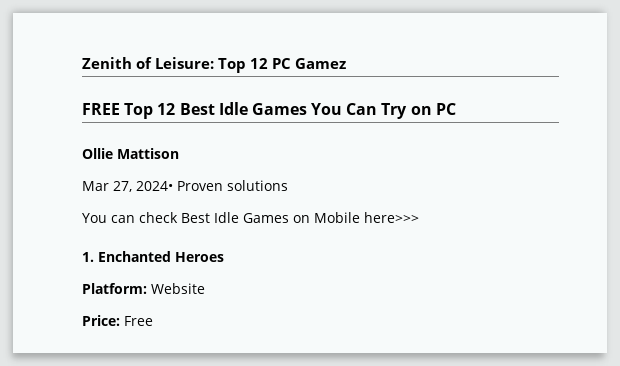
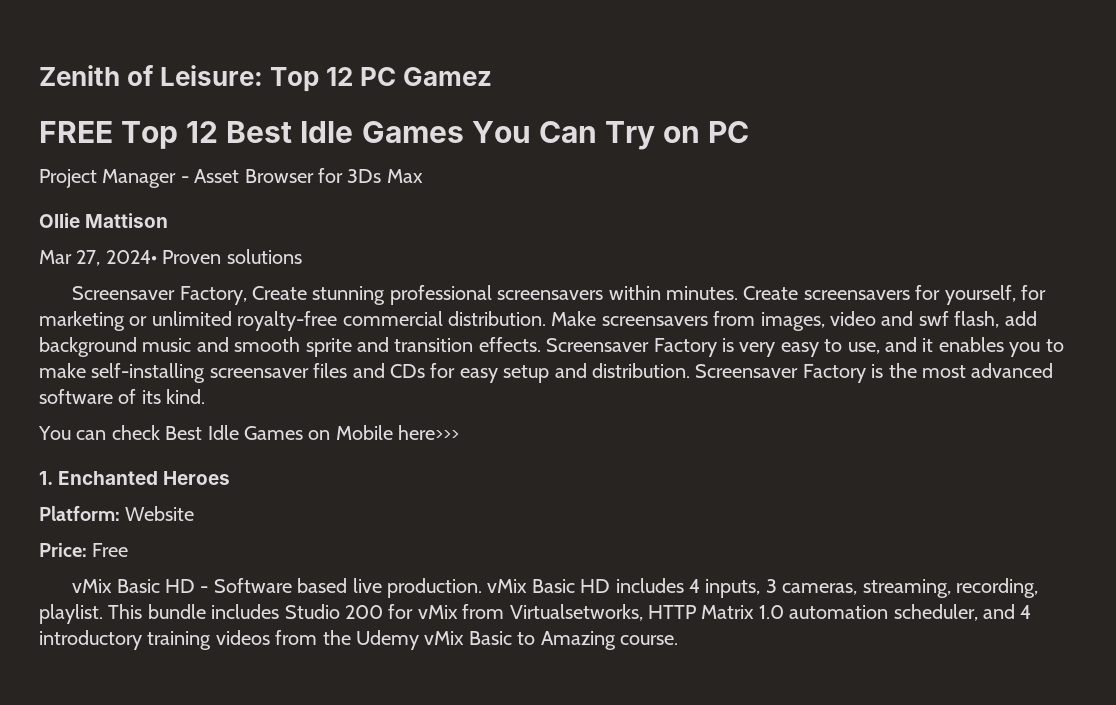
+ Project Manager - Asset Browser for 3Ds Max
+ Screensaver Factory, Create stunning professional screensavers within minutes. Create screensavers for yourself, for marketing or unlimited royalty-free commercial distribution. Make screensavers from images, video and swf flash, add background music and smooth sprite and transition effects. Screensaver Factory is very easy to use, and it enables you to make self-installing screensaver files and CDs for easy setup and distribution. Screensaver Factory is the most advanced software of its kind.
+ vMix Basic HD - Software based live production. vMix Basic HD includes 4 inputs, 3 cameras, streaming, recording, playlist. This bundle includes Studio 200 for vMix from Virtualsetworks, HTTP Matrix 1.0 automation scheduler, and 4 introductory training videos from the Udemy vMix Basic to Amazing course.

